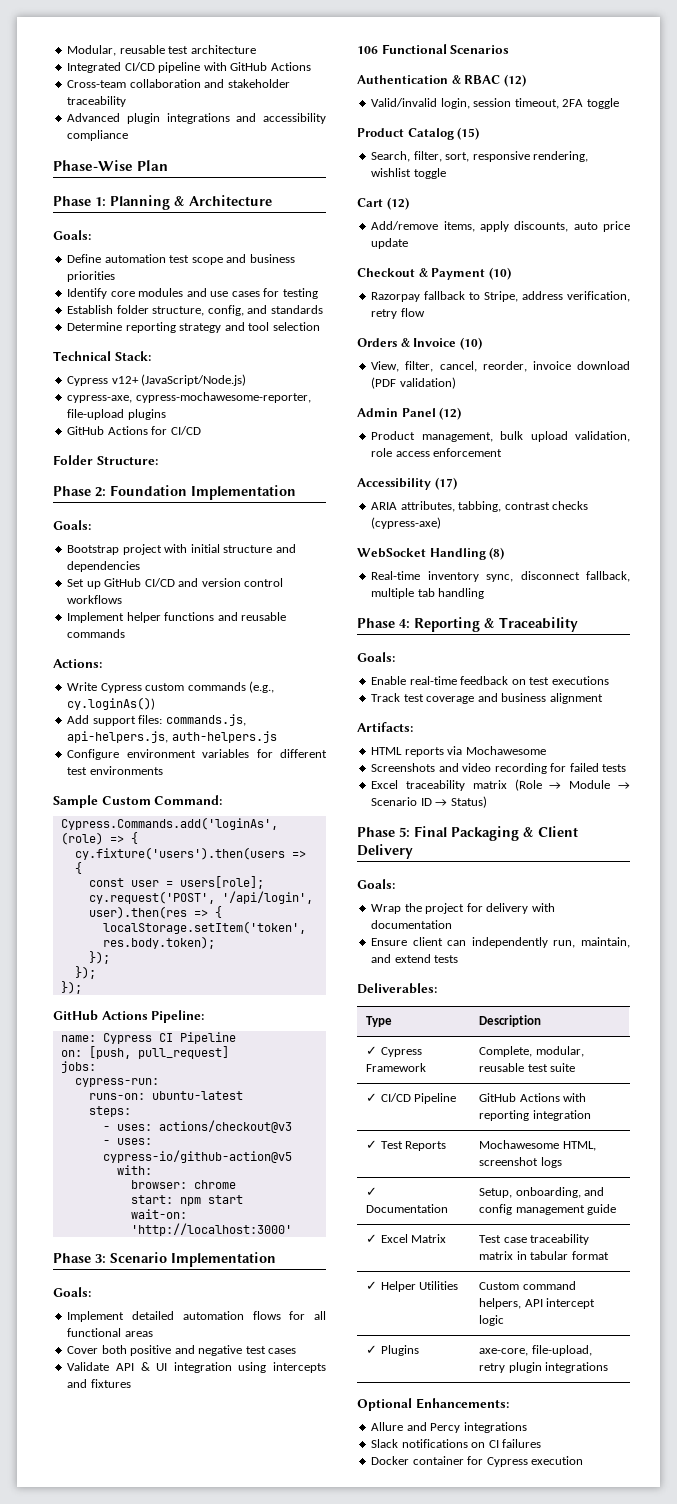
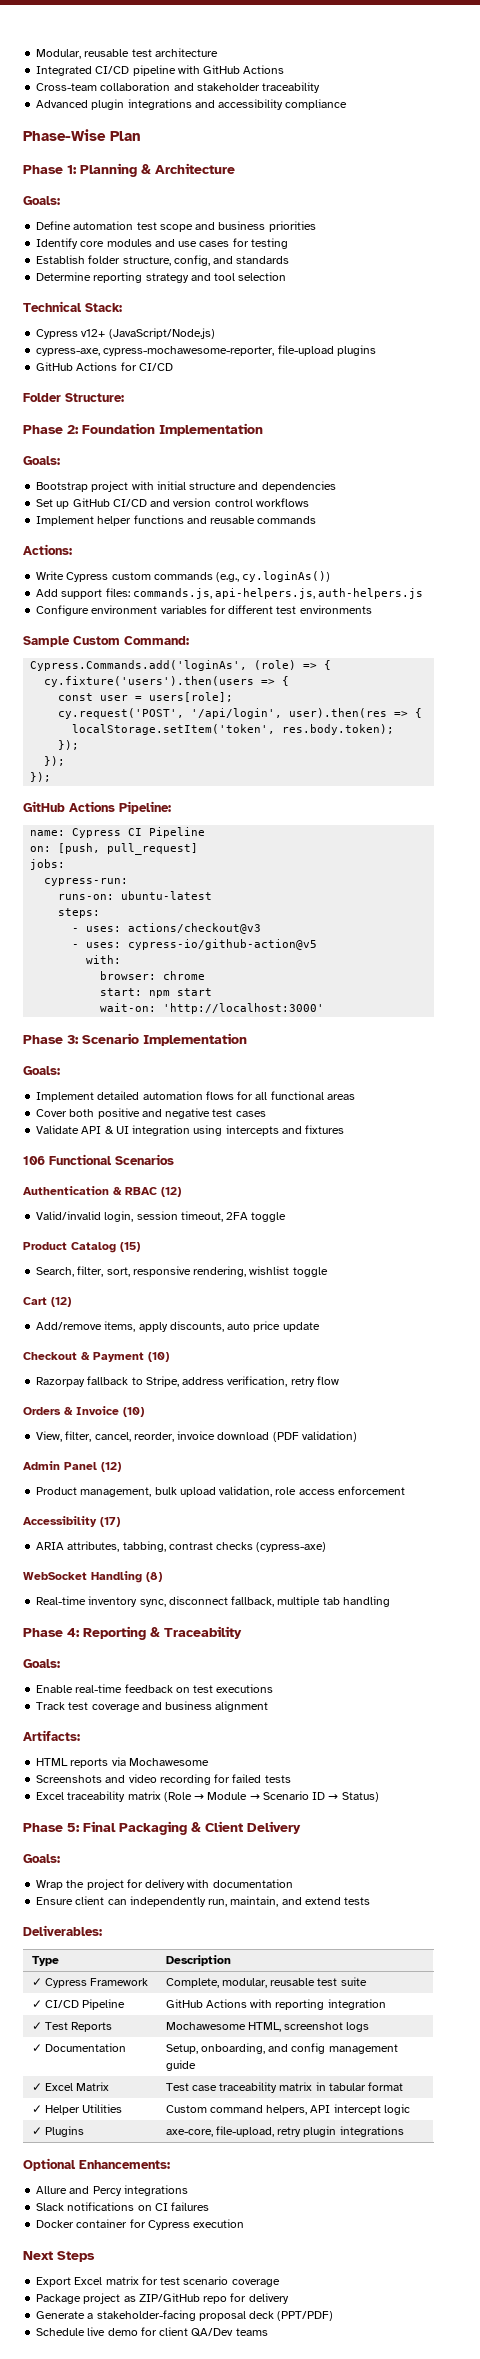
+ Next Steps
+ Export Excel matrix for test scenario coverage
+ Package project as ZIP/GitHub repo for delivery
+ Generate a stakeholder-facing proposal deck (PPT/PDF)
+ Schedule live demo for client QA/Dev teams

